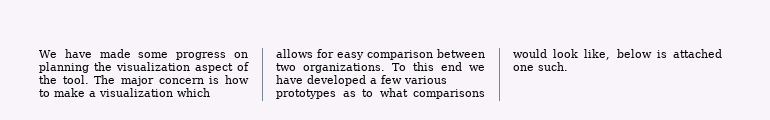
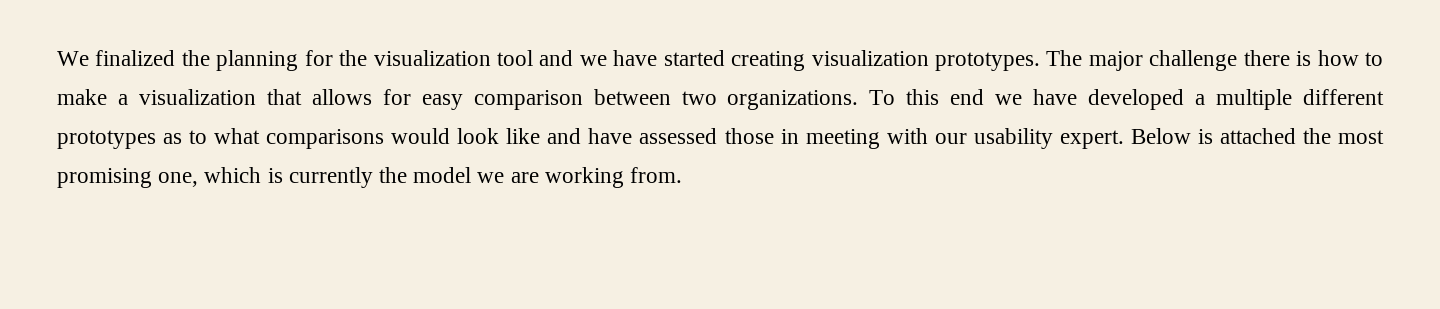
- We have made some progress on planning the visualization aspect of the tool. The major concern is how to make a visualization which allows for easy comparison between two organizations.
+ We finalized the planning for the visualization tool and we have started creating visualization prototypes. The major challenge there is how to make a visualization that allows for easy comparison between two organizations.
- To this end we have developed a few various prototypes as to what comparisons would look like, below is attached one such.
+ To this end we have developed a multiple different prototypes as to what comparisons would look like and have assessed those in meeting with our usability expert. Below is attached the most promising one, which is currently the model we are working from.

